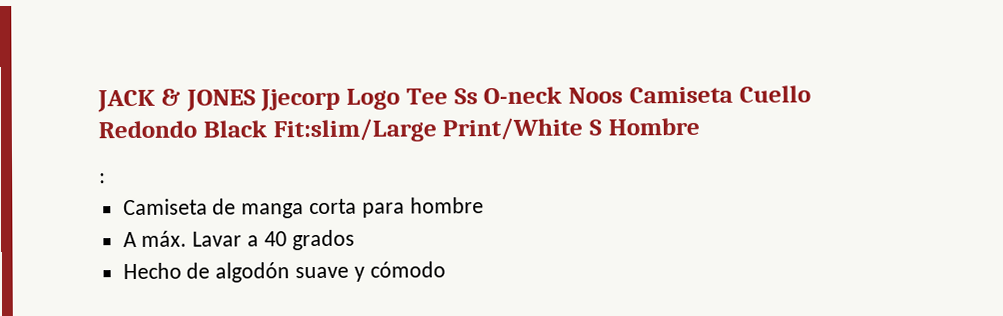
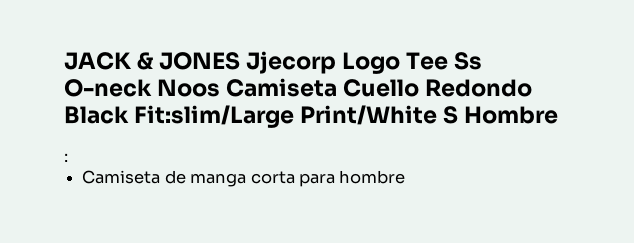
- A máx. Lavar a 40 grados
- Hecho de algodón suave y cómodo

